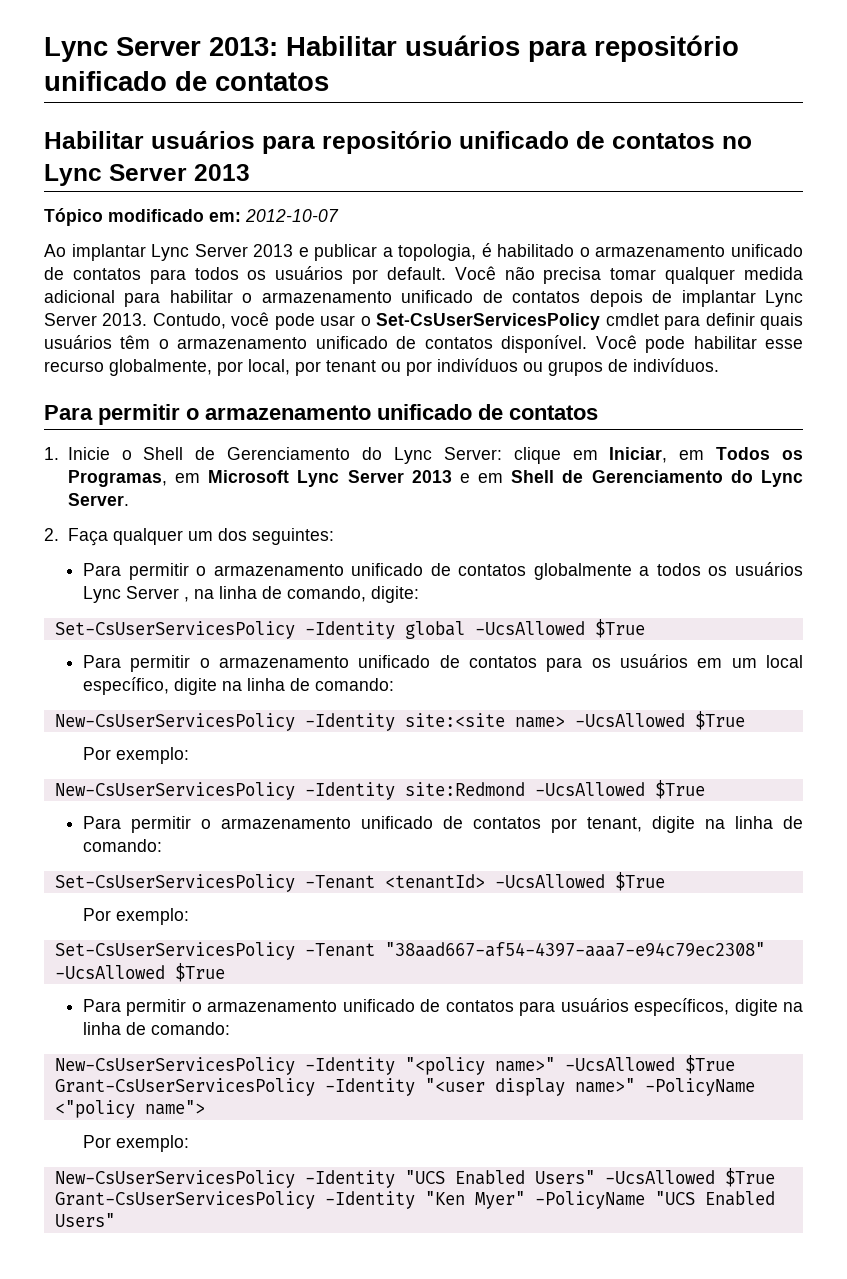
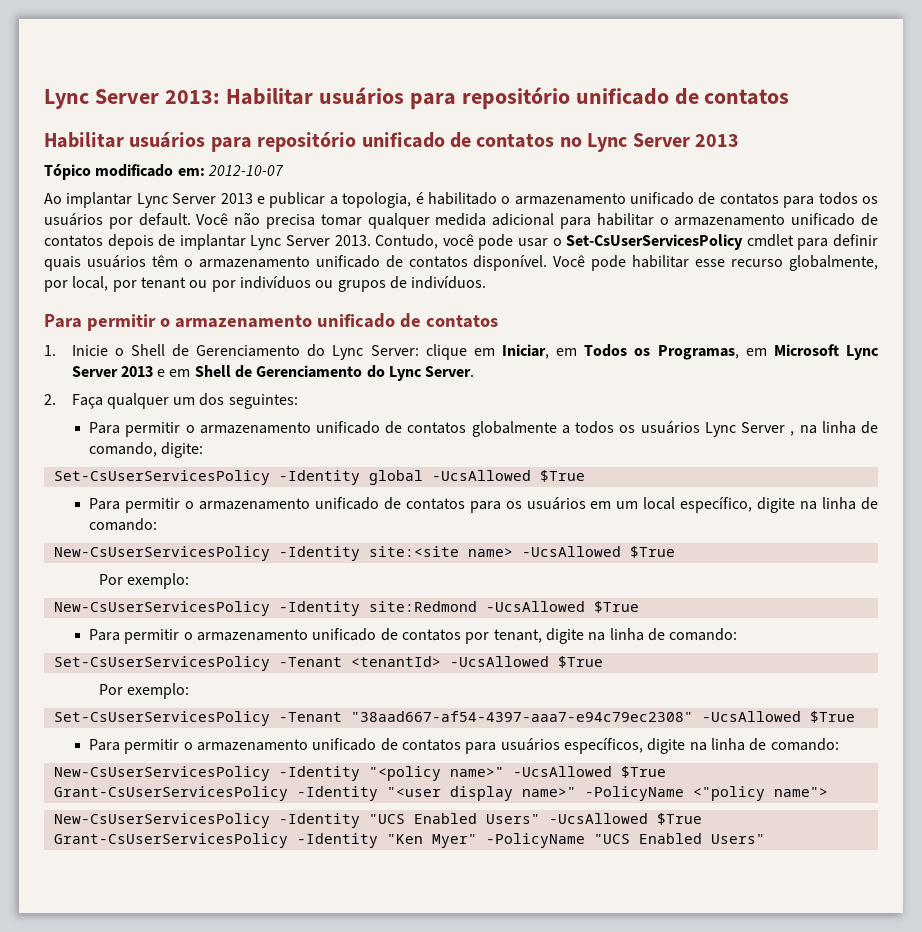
  Grant-CsUserServicesPolicy -Identity "<user display name>" -PolicyName <"policy name">
- Por exemplo:

